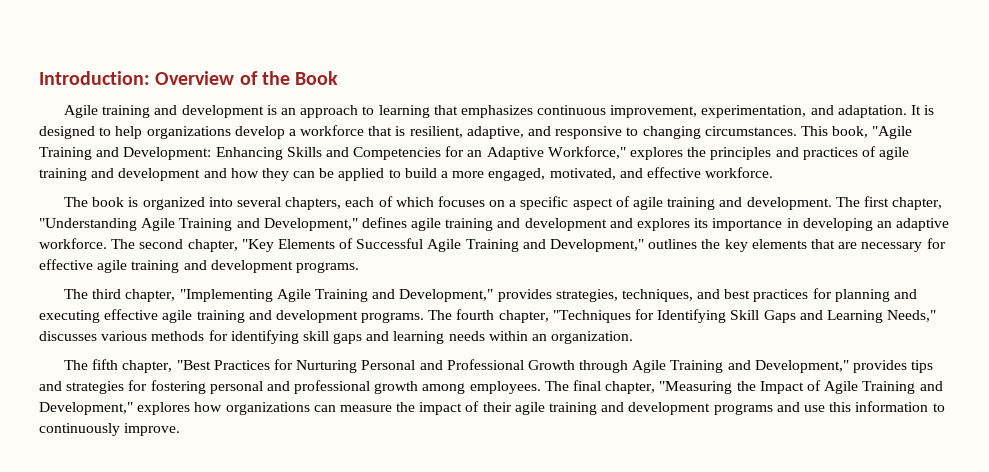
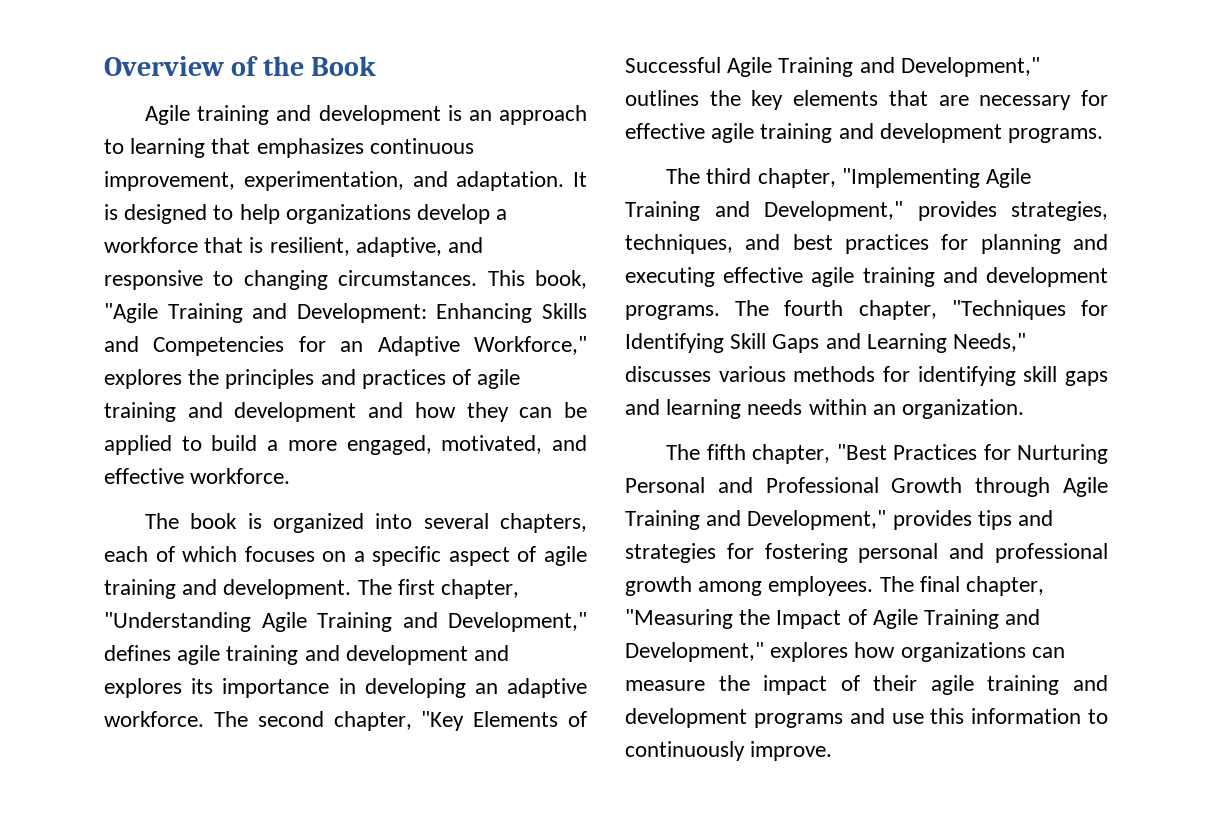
- Introduction: Overview of the Book
+ Overview of the Book

